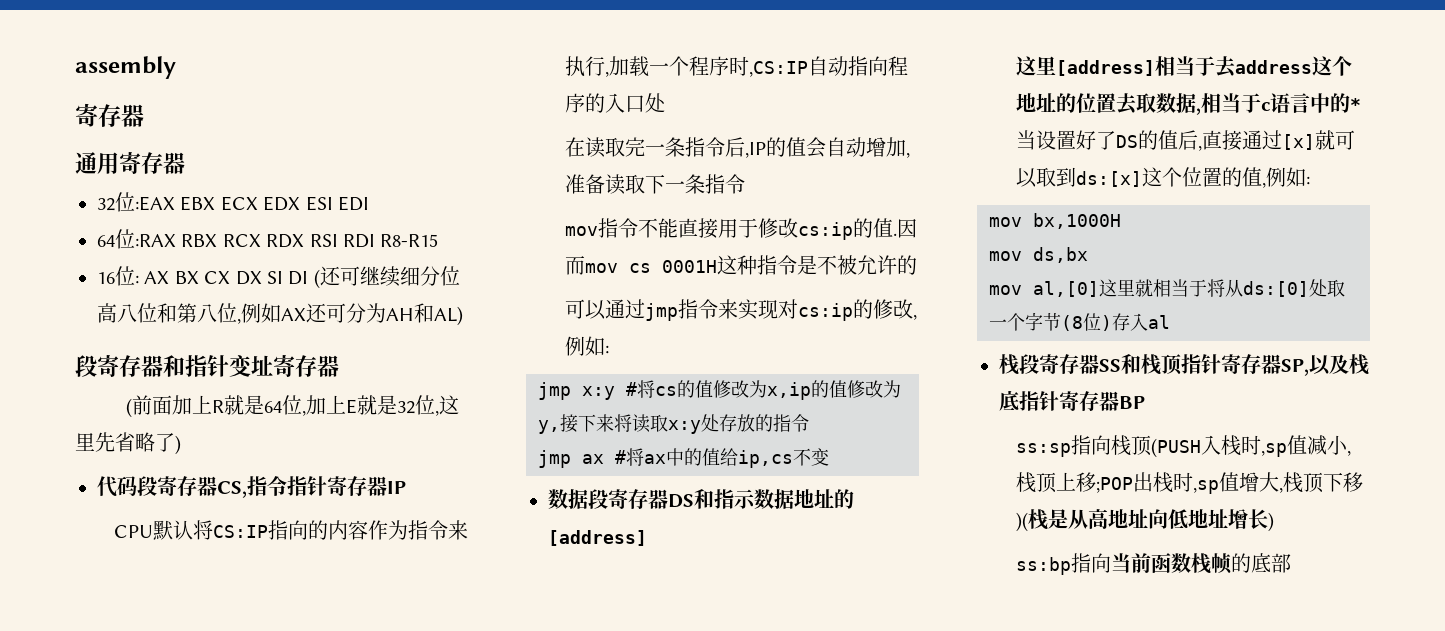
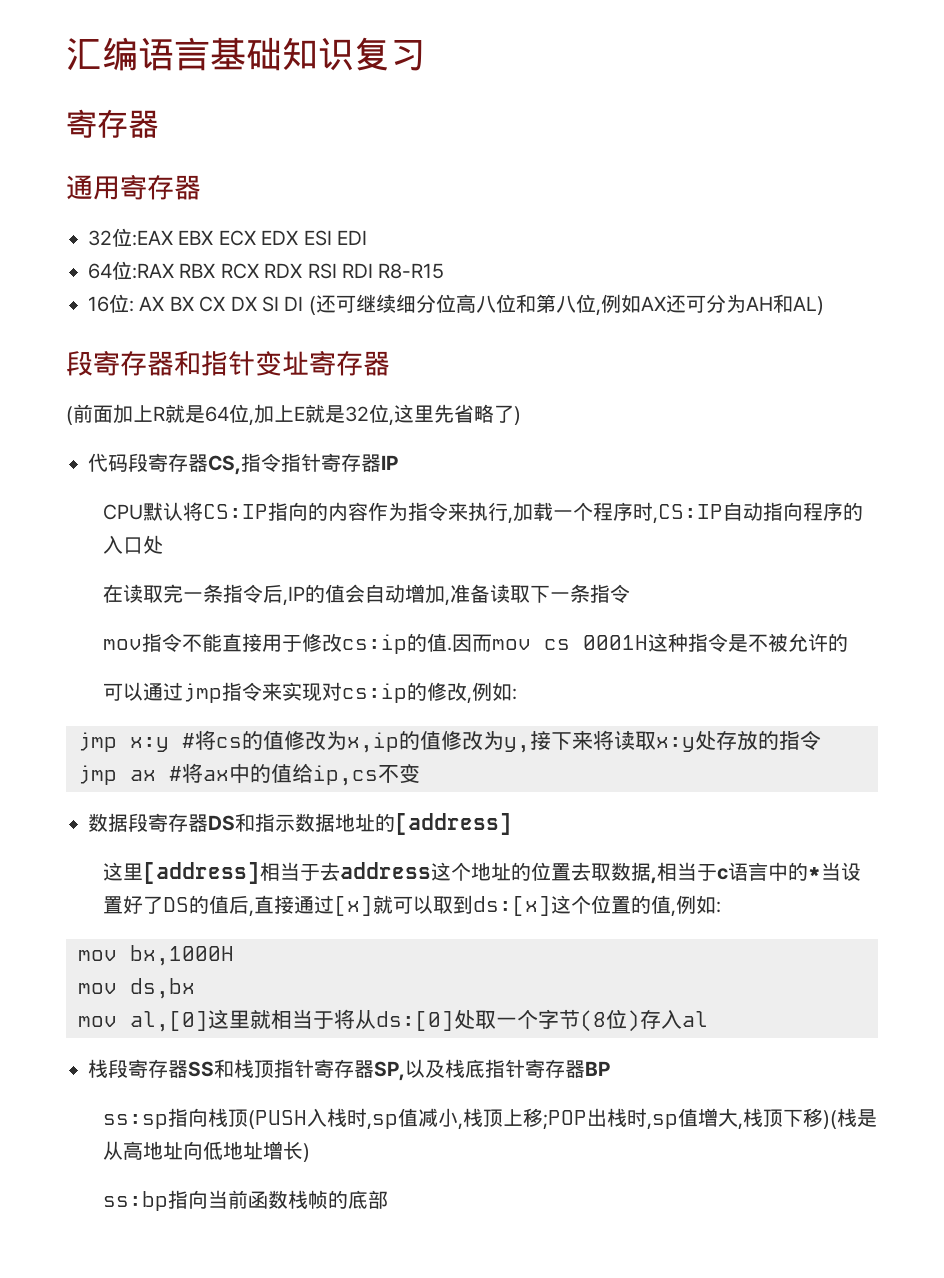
- assembly
+ 汇编语言基础知识复习

